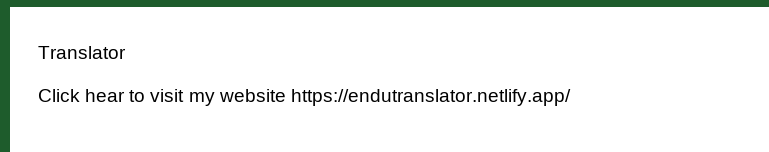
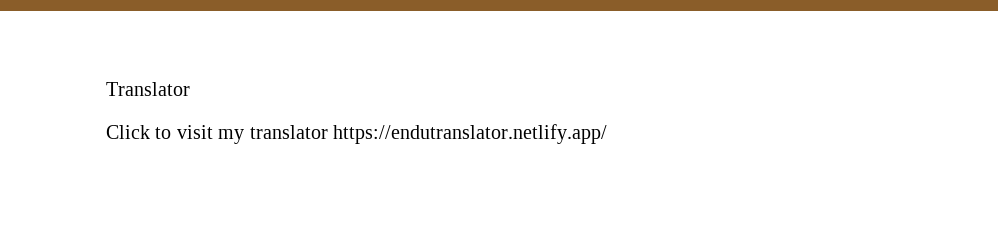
- Click hear to visit my website https://endutranslator.netlify.app/
+ Click to visit my translator https://endutranslator.netlify.app/

